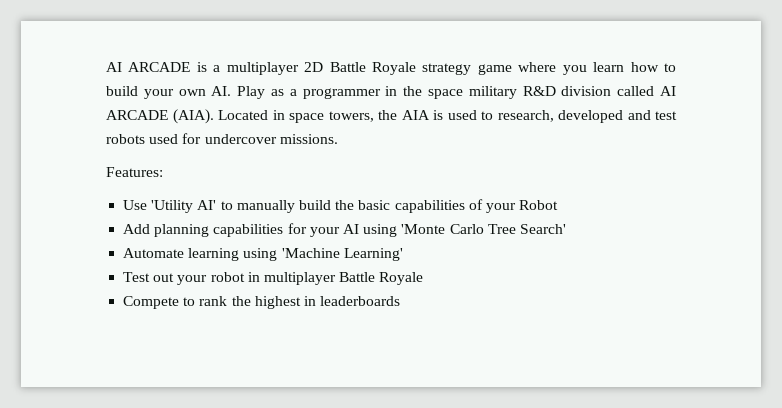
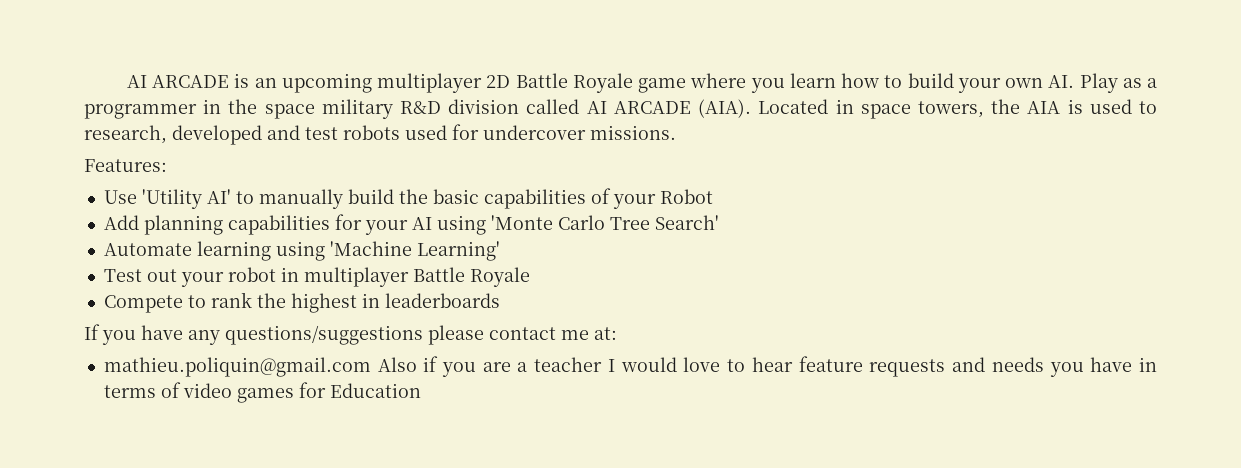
- AI ARCADE is a multiplayer 2D Battle Royale strategy game where you learn how to build your own AI. Play as a programmer in the space military R&D division called AI ARCADE (AIA).
+ AI ARCADE is an upcoming multiplayer 2D Battle Royale game where you learn how to build your own AI. Play as a programmer in the space military R&D division called AI ARCADE (AIA).
+ If you have any questions/suggestions please contact me at:
+ mathieu.poliquin@gmail.com Also if you are a teacher I would love to hear feature requests and needs you have in terms of video games for Education

